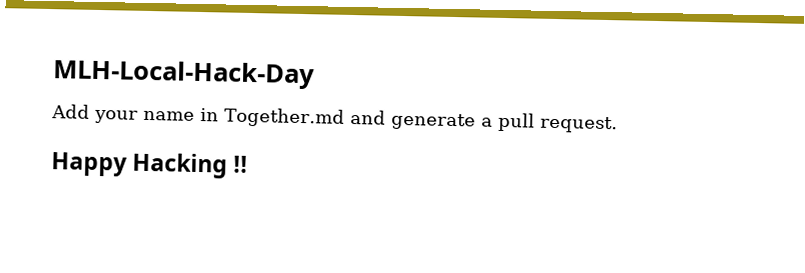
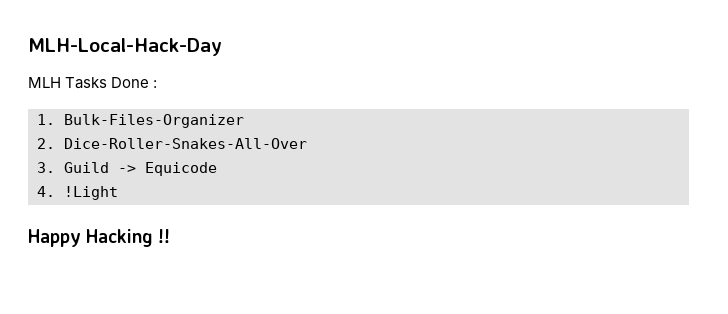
- Add your name in Together.md and generate a pull request.
+ MLH Tasks Done :
+ 1. Bulk-Files-Organizer
+ 2. Dice-Roller-Snakes-All-Over
+ 3. Guild -> Equicode
+ 4. !Light

